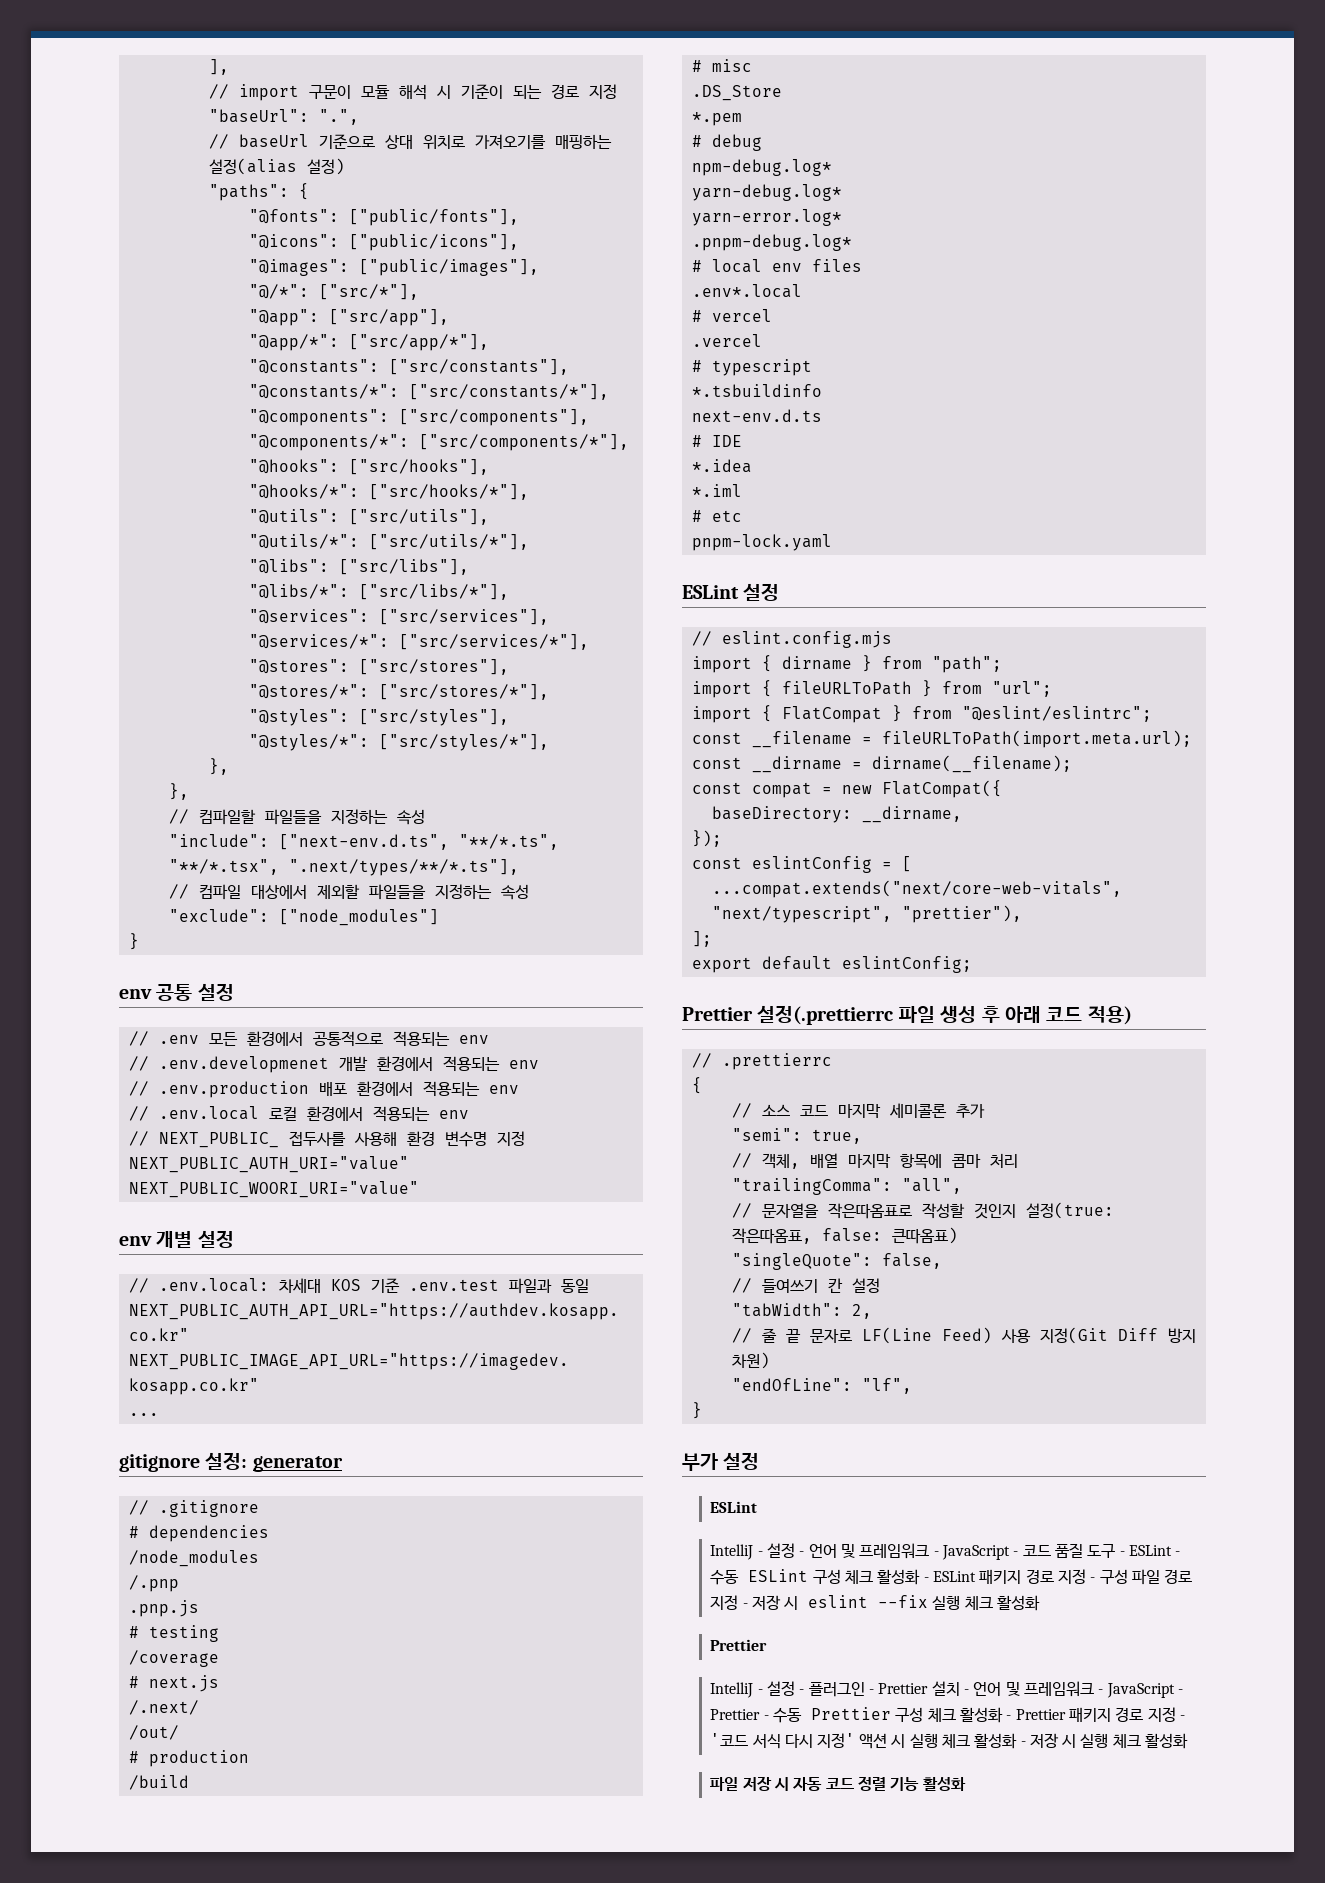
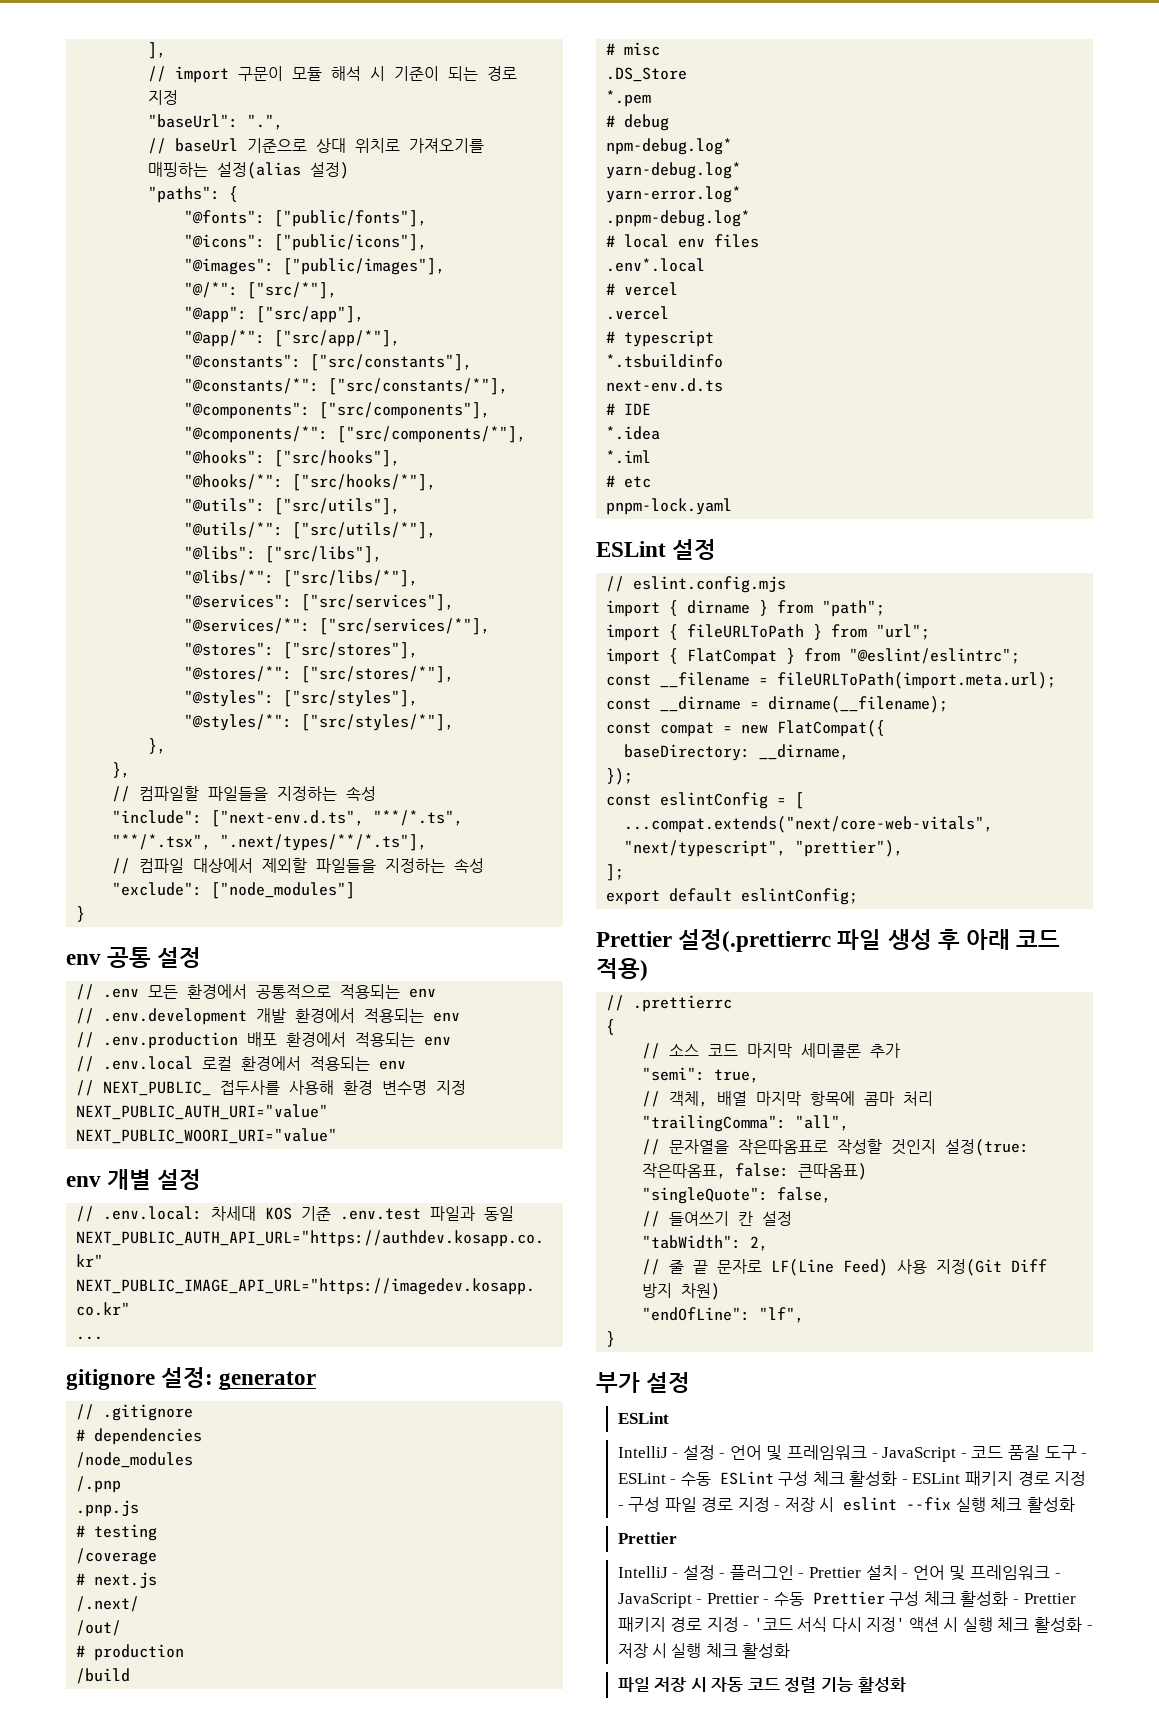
- // .env.developmenet 개발 환경에서 적용되는 env
+ // .env.development 개발 환경에서 적용되는 env

